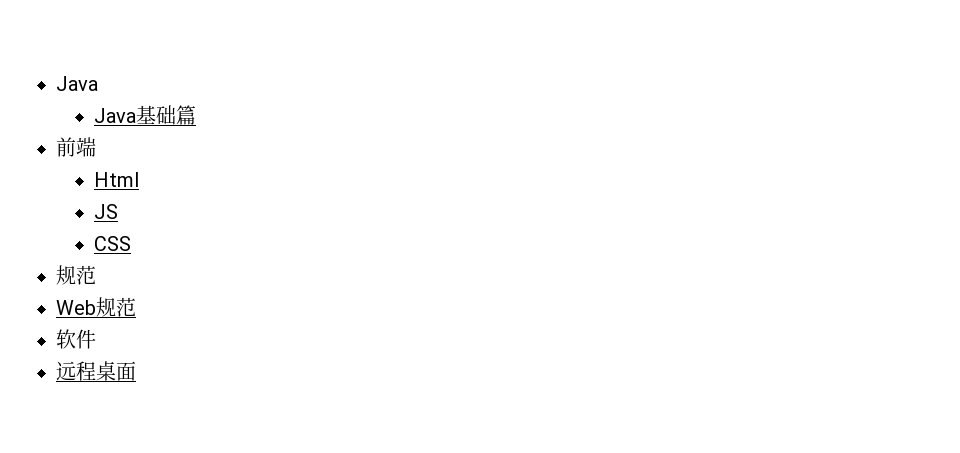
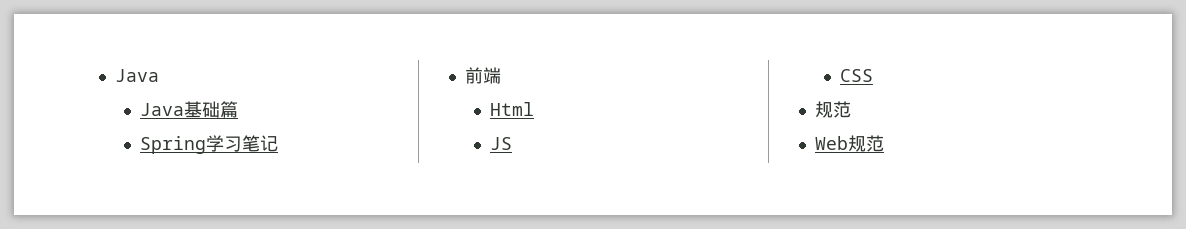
+ Spring学习笔记
- 软件
- 远程桌面

